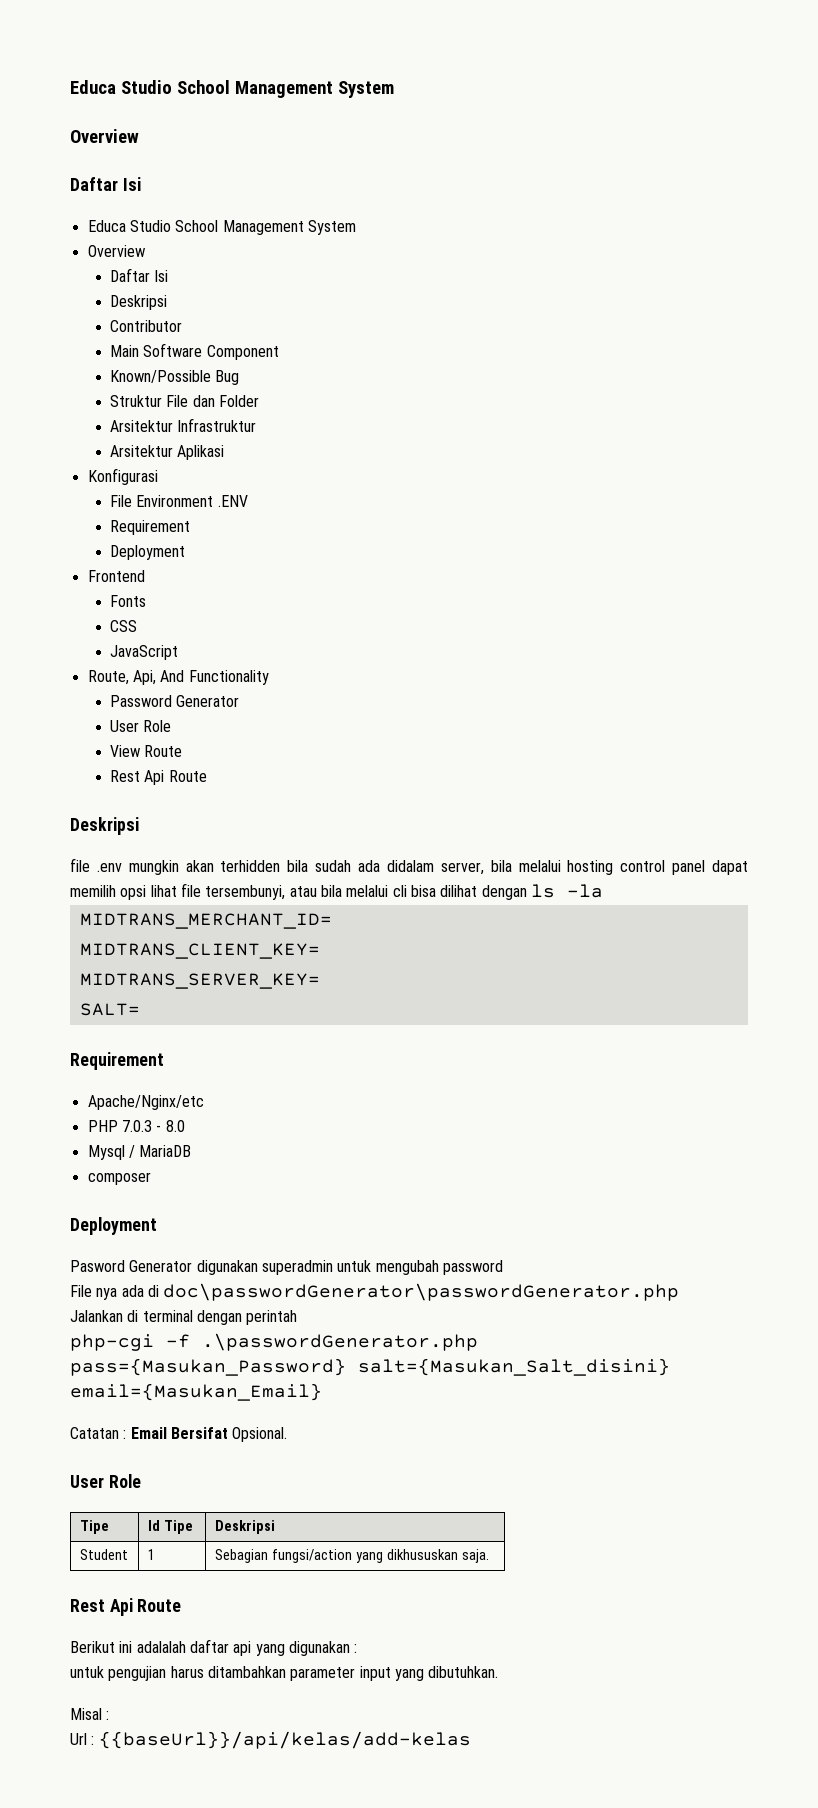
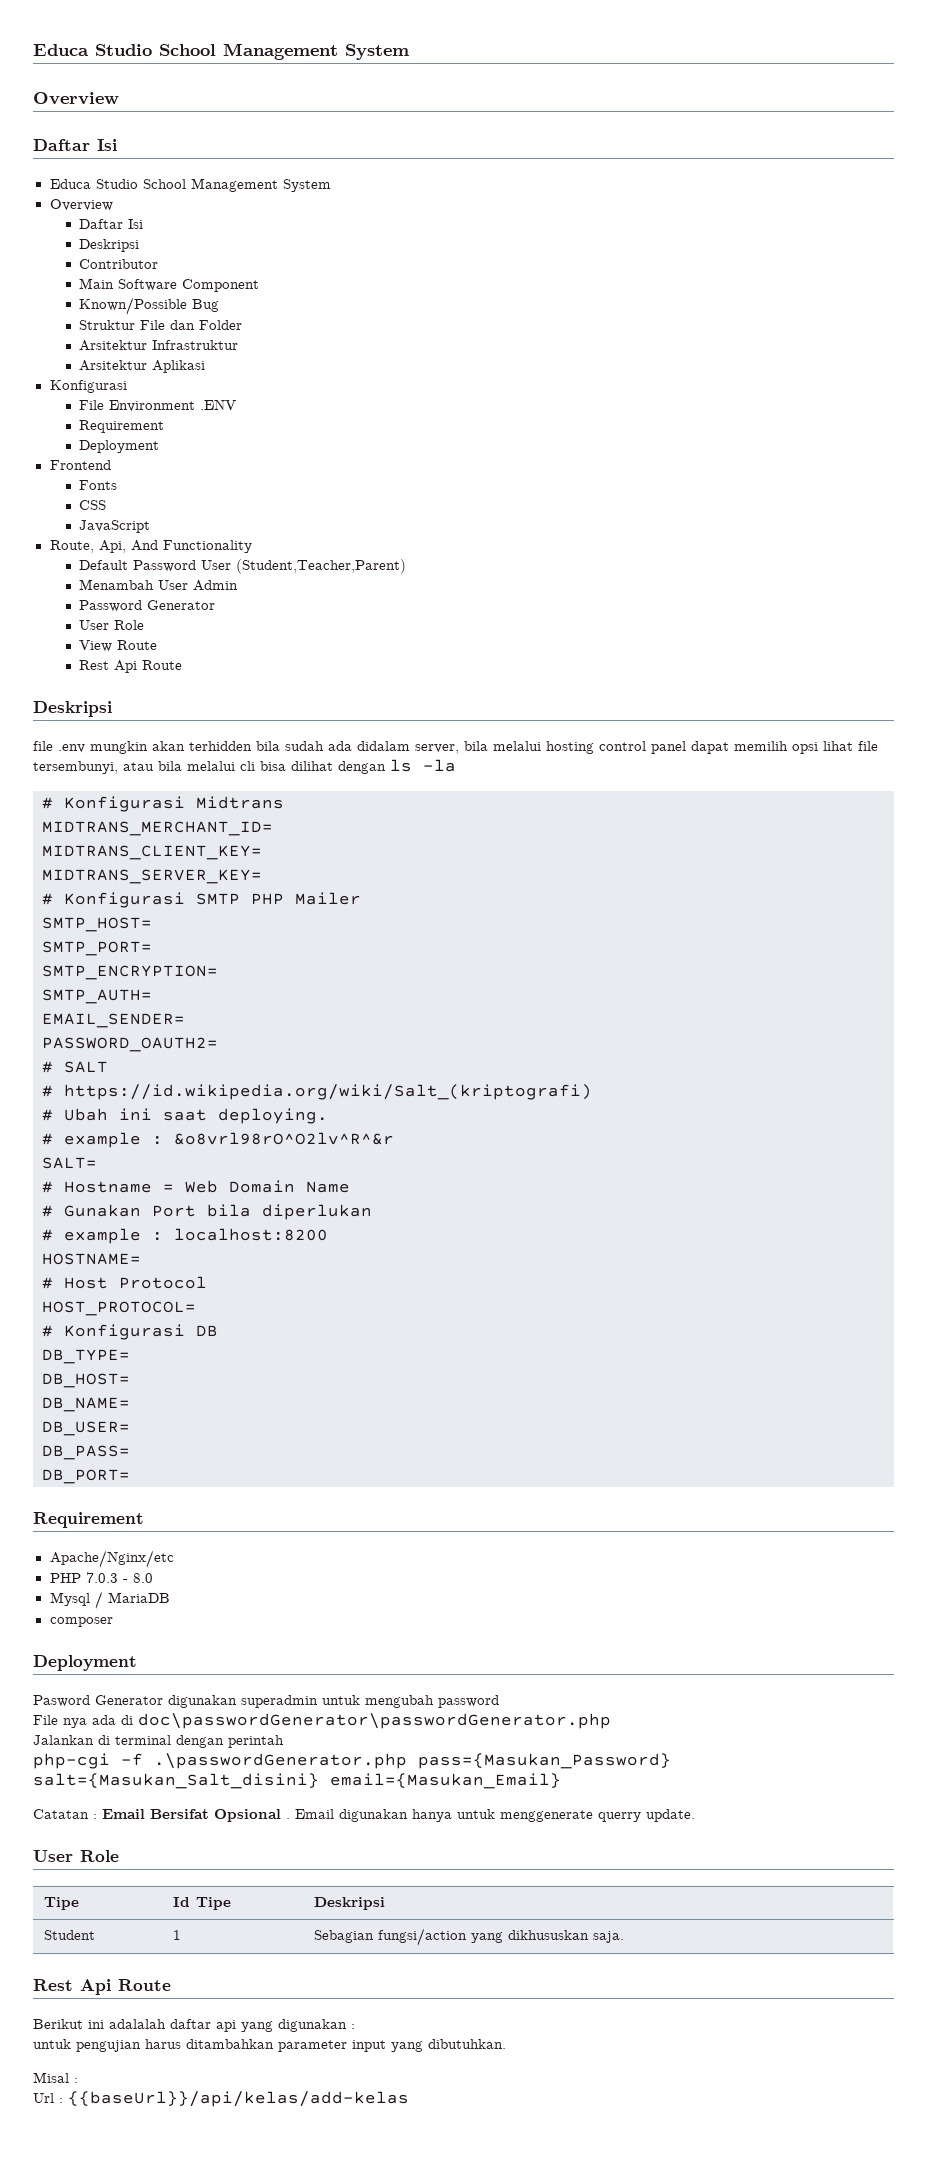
+ Default Password User (Student,Teacher,Parent)
+ Menambah User Admin
+ # Konfigurasi Midtrans
+ # Konfigurasi SMTP PHP Mailer
+ SMTP_HOST=
+ SMTP_PORT=
+ SMTP_ENCRYPTION=
+ SMTP_AUTH=
+ EMAIL_SENDER=
+ PASSWORD_OAUTH2=
+ # SALT
+ # https://id.wikipedia.org/wiki/Salt_(kriptografi)
+ # Ubah ini saat deploying.
+ # example : &o8vrl98rO^O2lv^R^&r
  SALT=
+ # Hostname = Web Domain Name
+ # Gunakan Port bila diperlukan
+ # example : localhost:8200
+ HOSTNAME=
+ # Host Protocol
+ HOST_PROTOCOL=
+ # Konfigurasi DB
+ DB_TYPE=
+ DB_HOST=
+ DB_NAME=
+ DB_USER=
+ DB_PASS=
+ DB_PORT=
- Catatan : Email Bersifat Opsional.
+ Catatan : Email Bersifat Opsional . Email digunakan hanya untuk menggenerate querry update.

